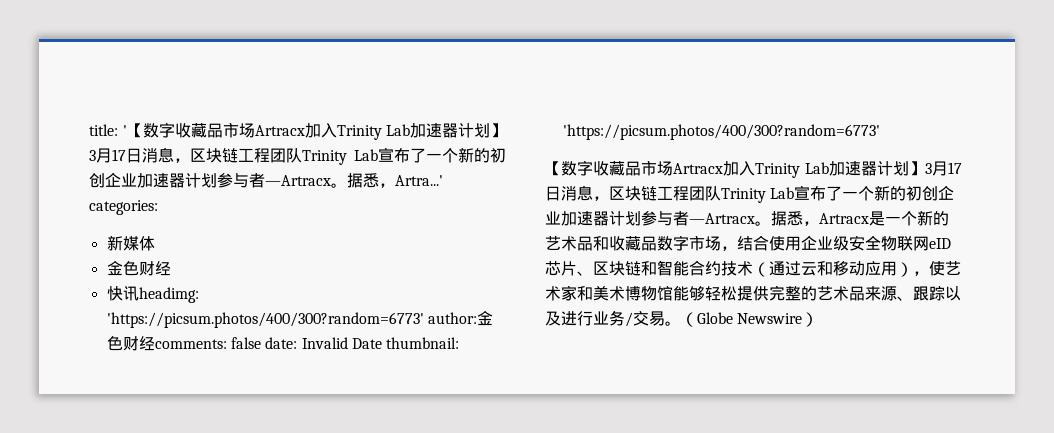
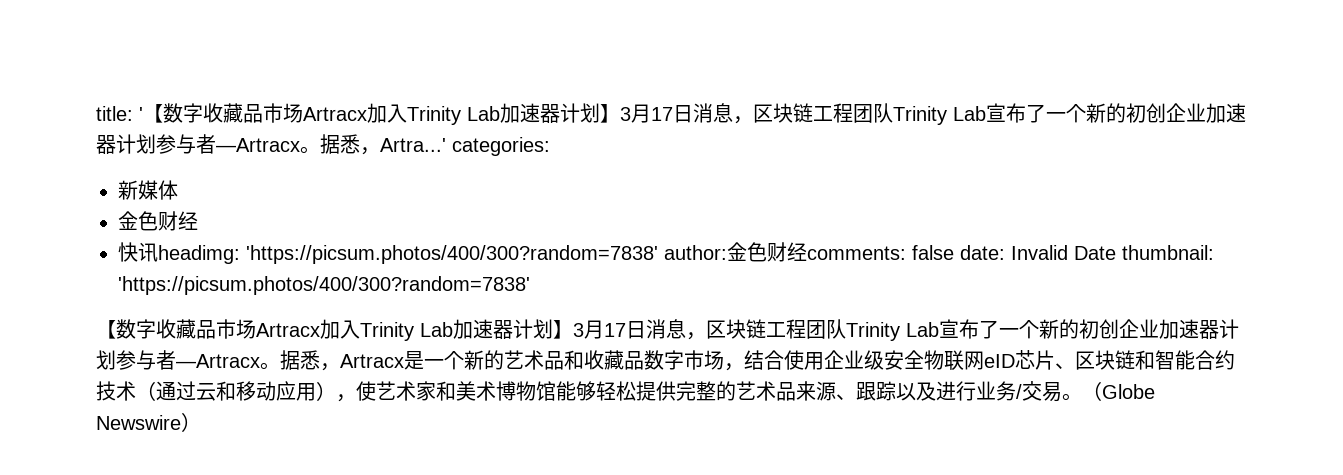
- 快讯headimg: 'https://picsum.photos/400/300?random=6773' author:金色财经comments: false date: Invalid Date thumbnail: 'https://picsum.photos/400/300?random=6773'
+ 快讯headimg: 'https://picsum.photos/400/300?random=7838' author:金色财经comments: false date: Invalid Date thumbnail: 'https://picsum.photos/400/300?random=7838'

